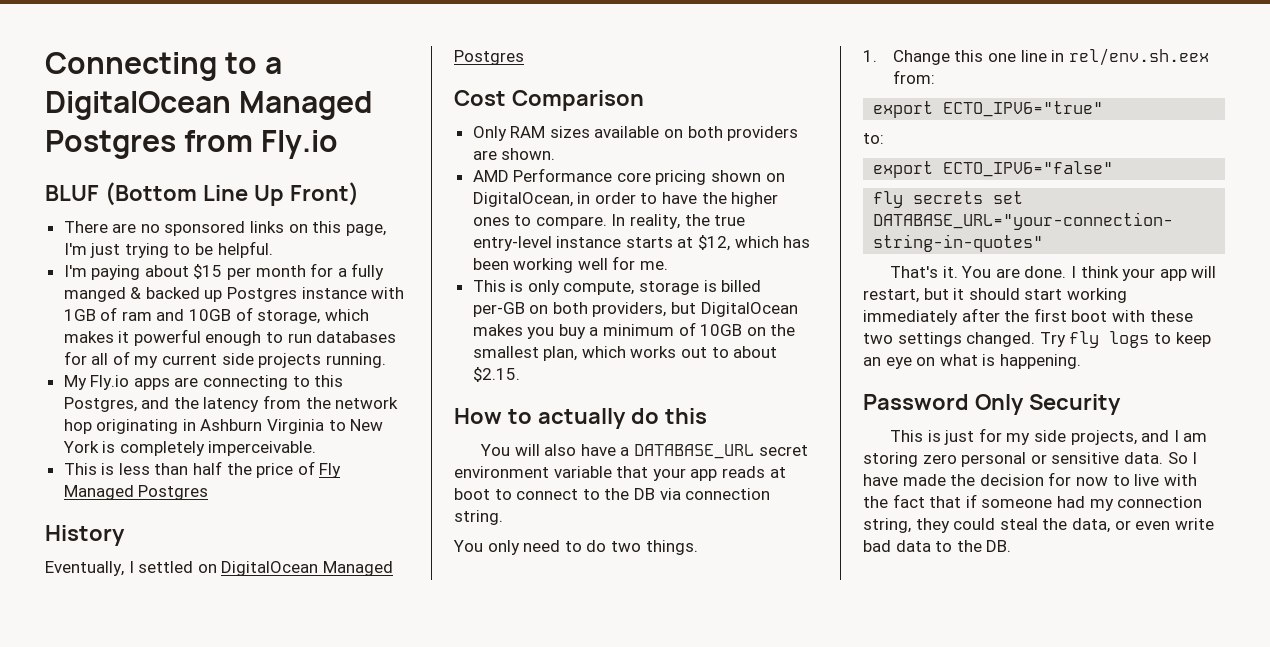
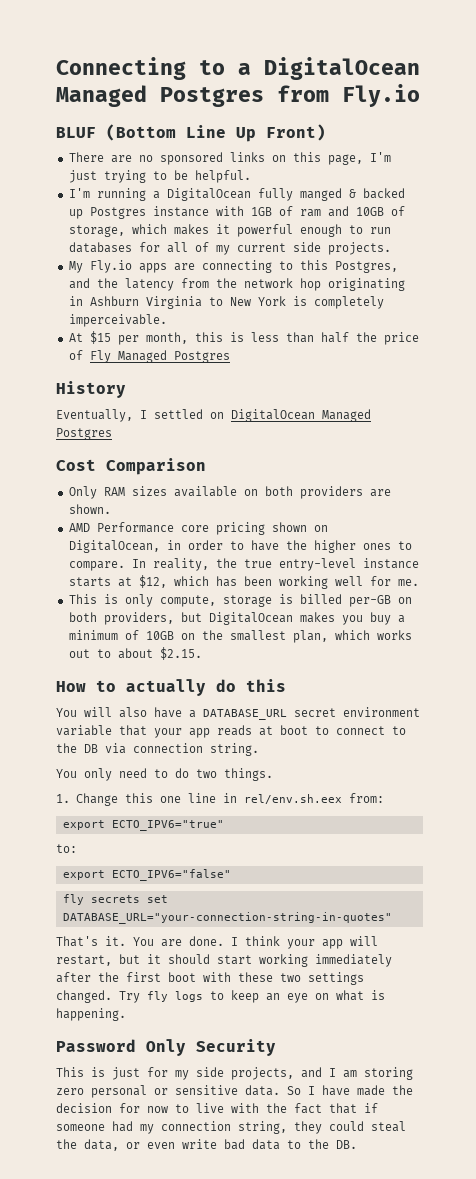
- I'm paying about $15 per month for a fully manged & backed up Postgres instance with 1GB of ram and 10GB of storage, which makes it powerful enough to run databases for all of my current side projects running.
+ I'm running a DigitalOcean fully manged & backed up Postgres instance with 1GB of ram and 10GB of storage, which makes it powerful enough to run databases for all of my current side projects.
- This is less than half the price of Fly Managed Postgres
+ At $15 per month, this is less than half the price of Fly Managed Postgres

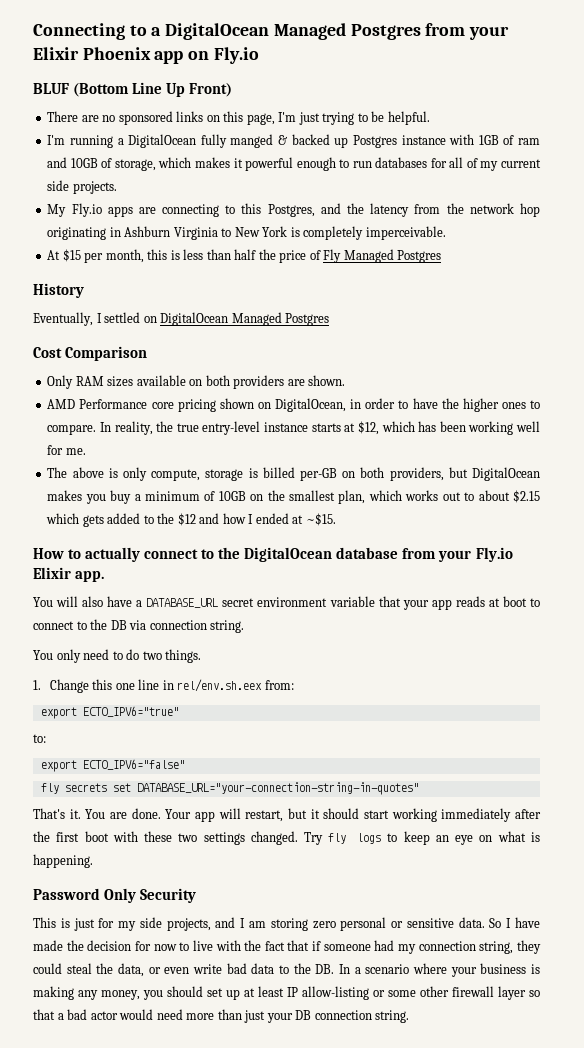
- Connecting to a DigitalOcean Managed Postgres from Fly.io
+ Connecting to a DigitalOcean Managed Postgres from your Elixir Phoenix app on Fly.io
- This is only compute, storage is billed per-GB on both providers, but DigitalOcean makes you buy a minimum of 10GB on the smallest plan, which works out to about $2.15.
- How to actually do this
+ The above is only compute, storage is billed per-GB on both providers, but DigitalOcean makes you buy a minimum of 10GB on the smallest plan, which works out to about $2.15 which gets added to the $12 and how I ended at ~$15.
+ How to actually connect to the DigitalOcean database from your Fly.io Elixir app.
- I think your app will restart, but it should start working immediately after the first boot with these two settings changed.
+ Your app will restart, but it should start working immediately after the first boot with these two settings changed.
- So I have made the decision for now to live with the fact that if someone had my connection string, they could steal the data, or even write bad data to the DB.
+ So I have made the decision for now to live with the fact that if someone had my connection string, they could steal the data, or even write bad data to the DB. In a scenario where your business is making any money, you should set up at least IP allow-listing or some other firewall layer so that a bad actor would need more than just your DB connection string.

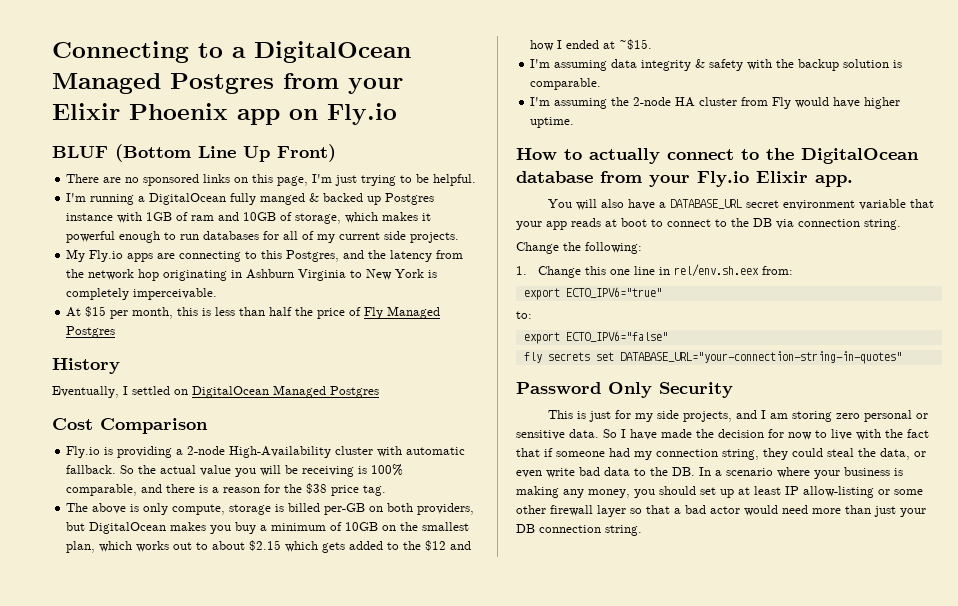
- Only RAM sizes available on both providers are shown.
- AMD Performance core pricing shown on DigitalOcean, in order to have the higher ones to compare. In reality, the true entry-level instance starts at $12, which has been working well for me.
+ Fly.io is providing a 2-node High-Availability cluster with automatic fallback. So the actual value you will be receiving is 100% comparable, and there is a reason for the $38 price tag.
+ I'm assuming data integrity & safety with the backup solution is comparable.
+ I'm assuming the 2-node HA cluster from Fly would have higher uptime.
- You only need to do two things.
+ Change the following:
- That's it. You are done. Your app will restart, but it should start working immediately after the first boot with these two settings changed. Try fly logs to keep an eye on what is happening.

